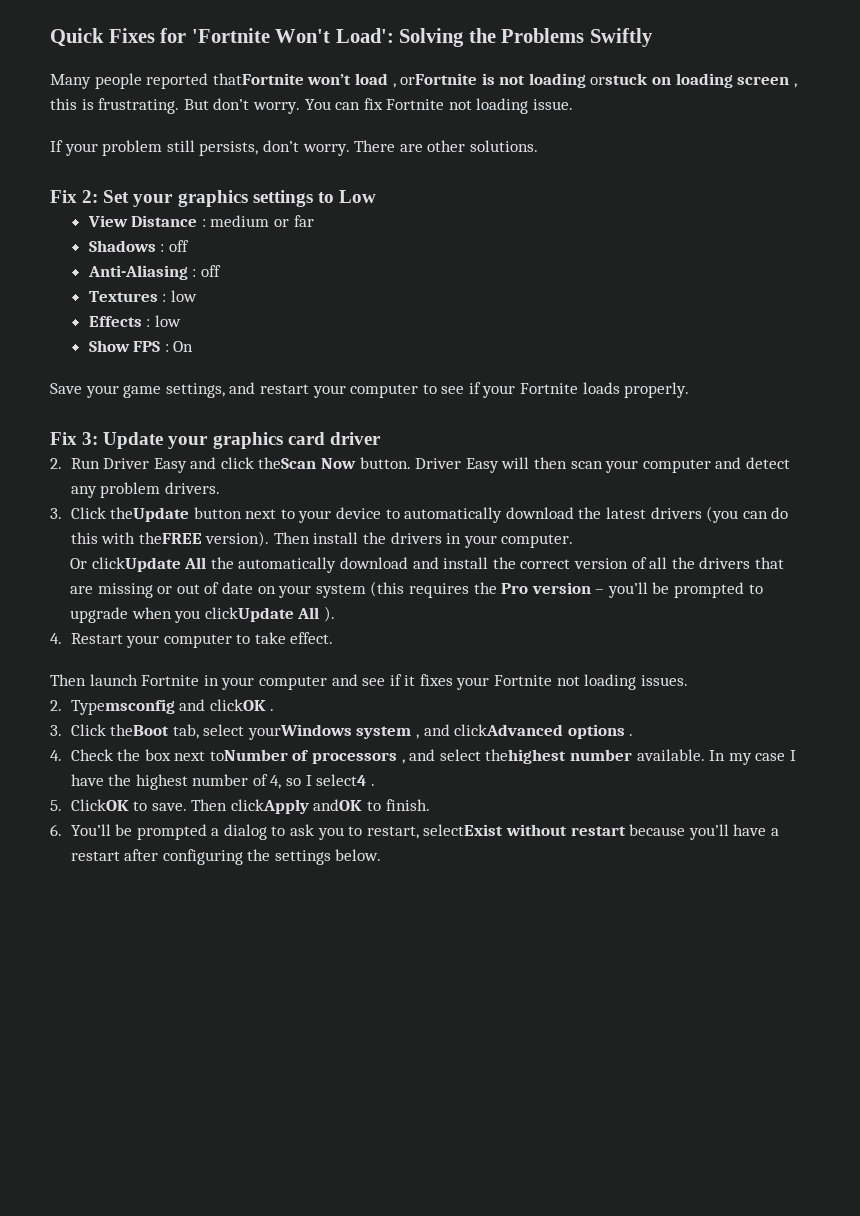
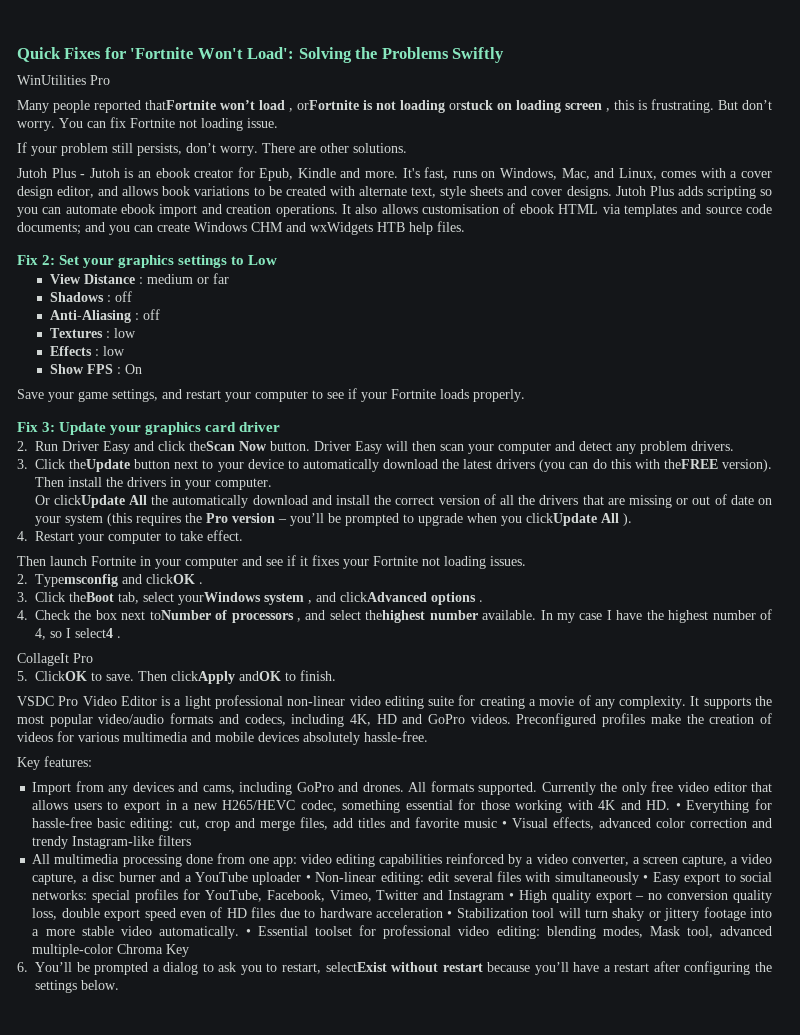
+ WinUtilities Pro
+ Jutoh Plus - Jutoh is an ebook creator for Epub, Kindle and more. It's fast, runs on Windows, Mac, and Linux, comes with a cover design editor, and allows book variations to be created with alternate text, style sheets and cover designs. Jutoh Plus adds scripting so you can automate ebook import and creation operations. It also allows customisation of ebook HTML via templates and source code documents; and you can create Windows CHM and wxWidgets HTB help files.
+ CollageIt Pro
+ VSDC Pro Video Editor is a light professional non-linear video editing suite for creating a movie of any complexity. It supports the most popular video/audio formats and codecs, including 4K, HD and GoPro videos. Preconfigured profiles make the creation of videos for various multimedia and mobile devices absolutely hassle-free.
+ Key features:
+ Import from any devices and cams, including GoPro and drones. All formats supported. Сurrently the only free video editor that allows users to export in a new H265/HEVC codec, something essential for those working with 4K and HD. • Everything for hassle-free basic editing: cut, crop and merge files, add titles and favorite music • Visual effects, advanced color correction and trendy Instagram-like filters
+ All multimedia processing done from one app: video editing capabilities reinforced by a video converter, a screen capture, a video capture, a disc burner and a YouTube uploader • Non-linear editing: edit several files with simultaneously • Easy export to social networks: special profiles for YouTube, Facebook, Vimeo, Twitter and Instagram • High quality export – no conversion quality loss, double export speed even of HD files due to hardware acceleration • Stabilization tool will turn shaky or jittery footage into a more stable video automatically. • Essential toolset for professional video editing: blending modes, Mask tool, advanced multiple-color Chroma Key

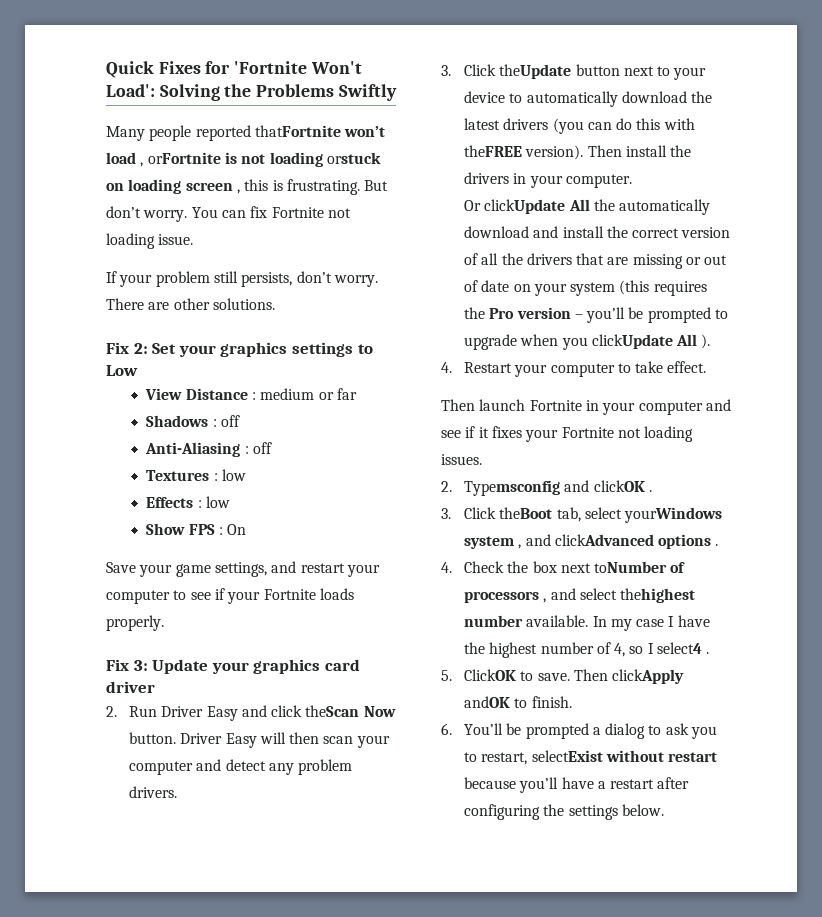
- WinUtilities Pro
- Jutoh Plus - Jutoh is an ebook creator for Epub, Kindle and more. It's fast, runs on Windows, Mac, and Linux, comes with a cover design editor, and allows book variations to be created with alternate text, style sheets and cover designs. Jutoh Plus adds scripting so you can automate ebook import and creation operations. It also allows customisation of ebook HTML via templates and source code documents; and you can create Windows CHM and wxWidgets HTB help files.
- CollageIt Pro
- VSDC Pro Video Editor is a light professional non-linear video editing suite for creating a movie of any complexity. It supports the most popular video/audio formats and codecs, including 4K, HD and GoPro videos. Preconfigured profiles make the creation of videos for various multimedia and mobile devices absolutely hassle-free.
- Key features:
- Import from any devices and cams, including GoPro and drones. All formats supported. Сurrently the only free video editor that allows users to export in a new H265/HEVC codec, something essential for those working with 4K and HD. • Everything for hassle-free basic editing: cut, crop and merge files, add titles and favorite music • Visual effects, advanced color correction and trendy Instagram-like filters
- All multimedia processing done from one app: video editing capabilities reinforced by a video converter, a screen capture, a video capture, a disc burner and a YouTube uploader • Non-linear editing: edit several files with simultaneously • Easy export to social networks: special profiles for YouTube, Facebook, Vimeo, Twitter and Instagram • High quality export – no conversion quality loss, double export speed even of HD files due to hardware acceleration • Stabilization tool will turn shaky or jittery footage into a more stable video automatically. • Essential toolset for professional video editing: blending modes, Mask tool, advanced multiple-color Chroma Key

